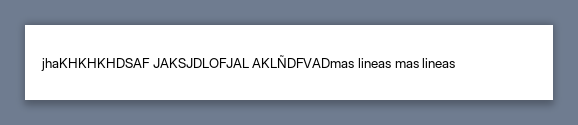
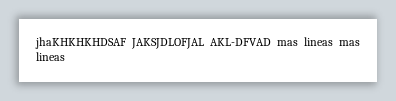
- jhaKHKHKHDSAF JAKSJDLOFJAL AKLÑDFVADmas lineas mas lineas
+ jhaKHKHKHDSAF JAKSJDLOFJAL AKL-DFVAD mas lineas mas lineas

